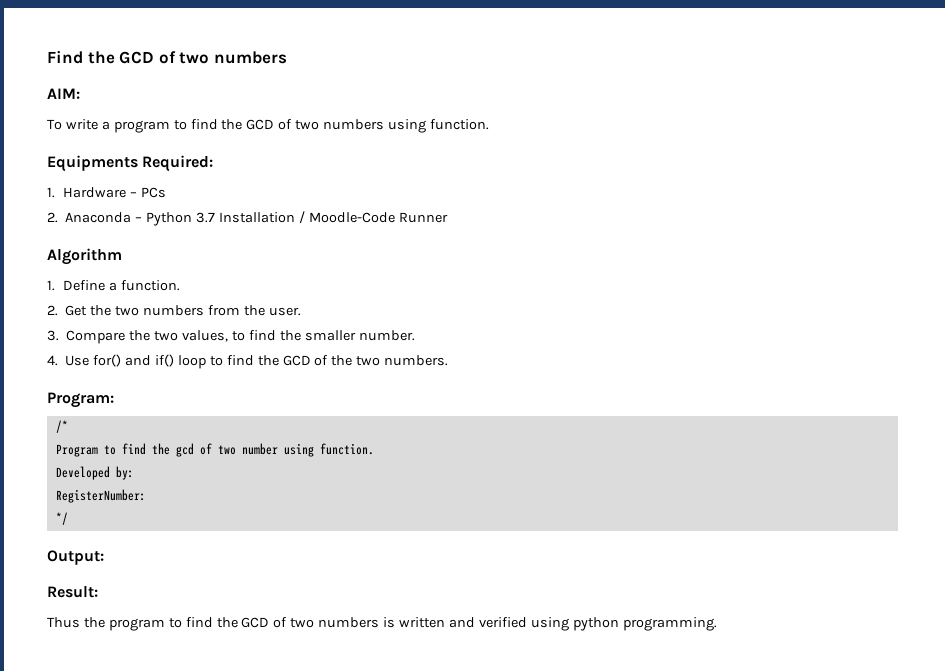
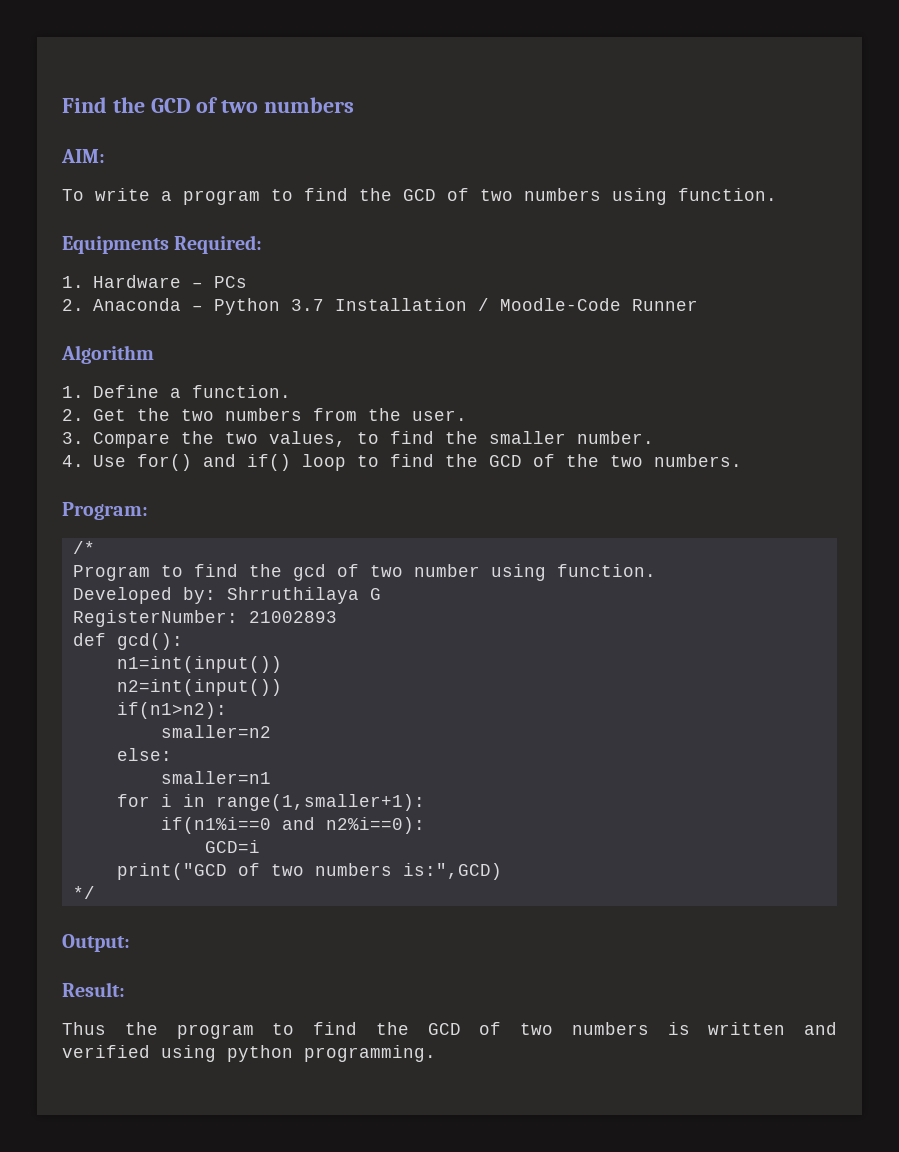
- Developed by:
+ Developed by: Shrruthilaya G
- RegisterNumber:
+ RegisterNumber: 21002893
+ def gcd():
+ n1=int(input())
+ n2=int(input())
+ if(n1>n2):
+ smaller=n2
+ else:
+ smaller=n1
+ for i in range(1,smaller+1):
+ if(n1%i==0 and n2%i==0):
+ GCD=i
+ print("GCD of two numbers is:",GCD)

